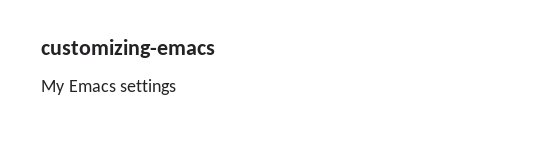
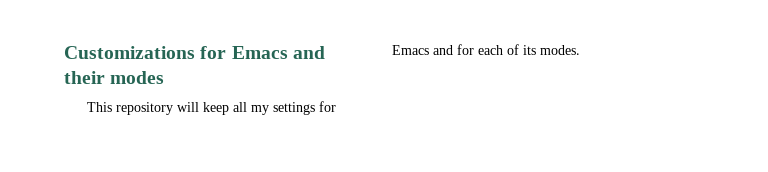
- customizing-emacs
- My Emacs settings
+ Customizations for Emacs and their modes
+ This repository will keep all my settings for Emacs and for each of its modes.

